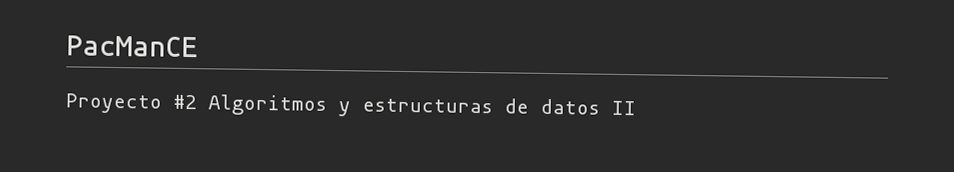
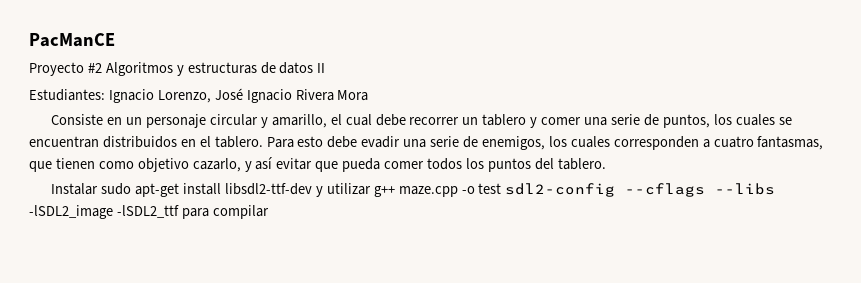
+ Estudiantes: Ignacio Lorenzo, José Ignacio Rivera Mora
+ Consiste en un personaje circular y amarillo, el cual debe recorrer un tablero y comer una serie de puntos, los cuales se encuentran distribuidos en el tablero. Para esto debe evadir una serie de enemigos, los cuales corresponden a cuatro fantasmas, que tienen como objetivo cazarlo, y así evitar que pueda comer todos los puntos del tablero.
+ Instalar sudo apt-get install libsdl2-ttf-dev y utilizar g++ maze.cpp -o test sdl2-config --cflags --libs -lSDL2_image -lSDL2_ttf para compilar

